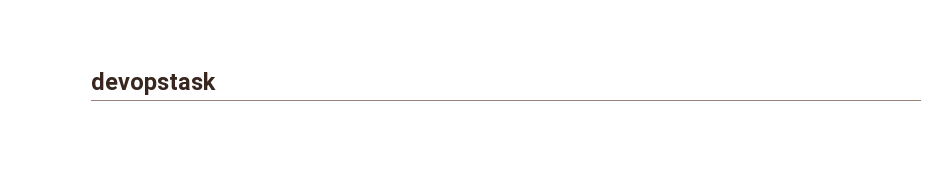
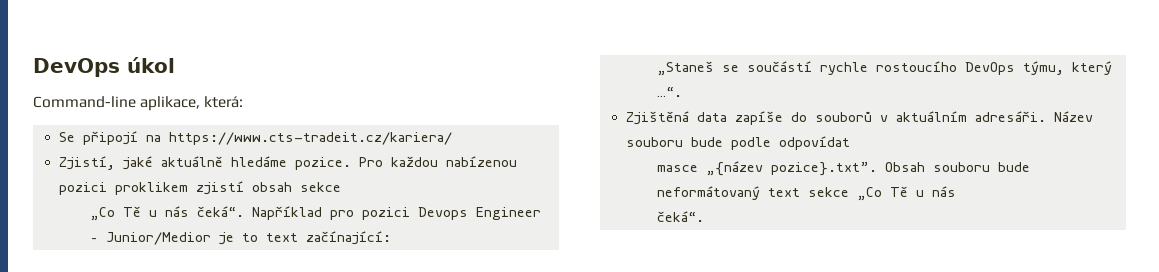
- devopstask
+ DevOps úkol
+ Command-line aplikace, která:
+ Se připojí na https://www.cts-tradeit.cz/kariera/
+ Zjistí, jaké aktuálně hledáme pozice. Pro každou nabízenou pozici proklikem zjistí obsah sekce
+ „Co Tě u nás čeká“. Například pro pozici Devops Engineer – Junior/Medior je to text začínající:
+ „Staneš se součástí rychle rostoucího DevOps týmu, který …“.
+ Zjištěná data zapíše do souborů v aktuálním adresáři. Název souboru bude podle odpovídat
+ masce „{název pozice}.txt”. Obsah souboru bude neformátovaný text sekce „Co Tě u nás
+ čeká“.

